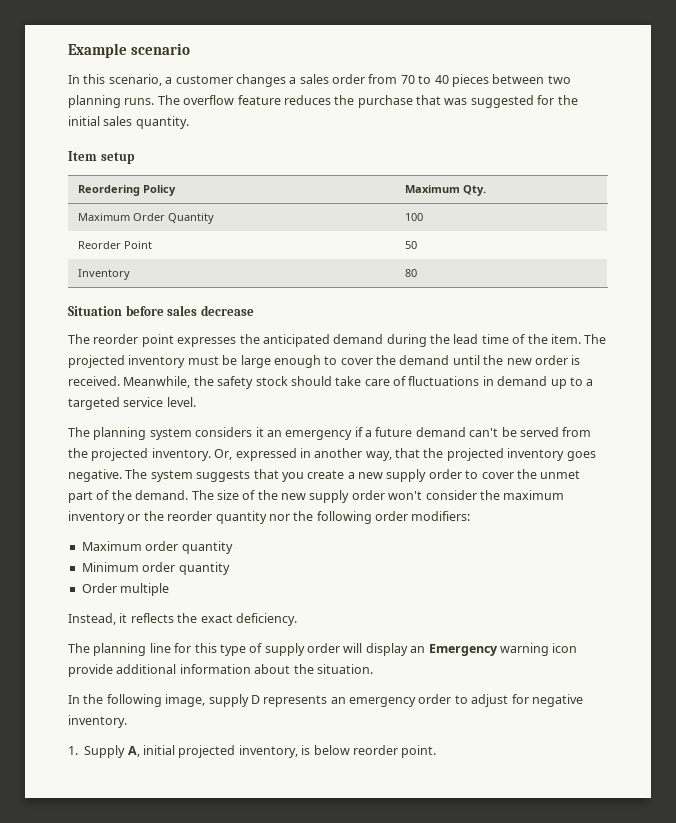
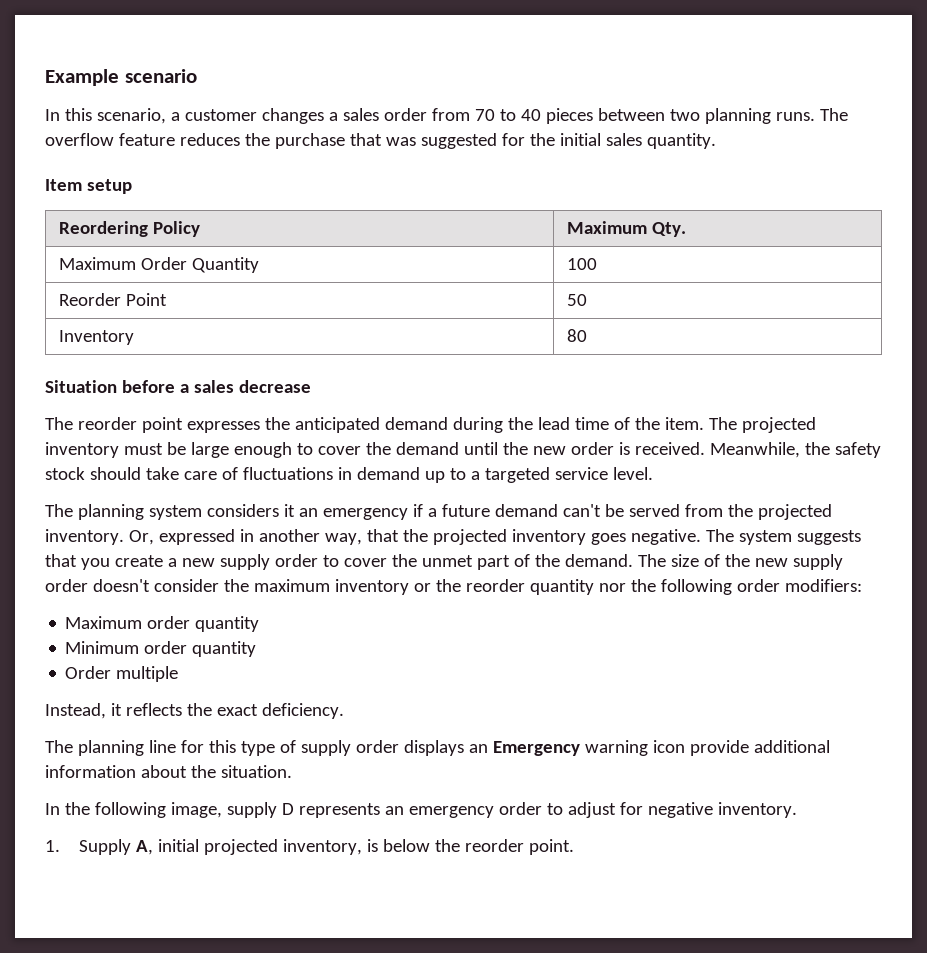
- Situation before sales decrease
+ Situation before a sales decrease
- The size of the new supply order won't consider the maximum inventory or the reorder quantity nor the following order modifiers:
+ The size of the new supply order doesn't consider the maximum inventory or the reorder quantity nor the following order modifiers:
- The planning line for this type of supply order will display an Emergency warning icon provide additional information about the situation.
+ The planning line for this type of supply order displays an Emergency warning icon provide additional information about the situation.
- 1. Supply A, initial projected inventory, is below reorder point.
+ 1. Supply A, initial projected inventory, is below the reorder point.

